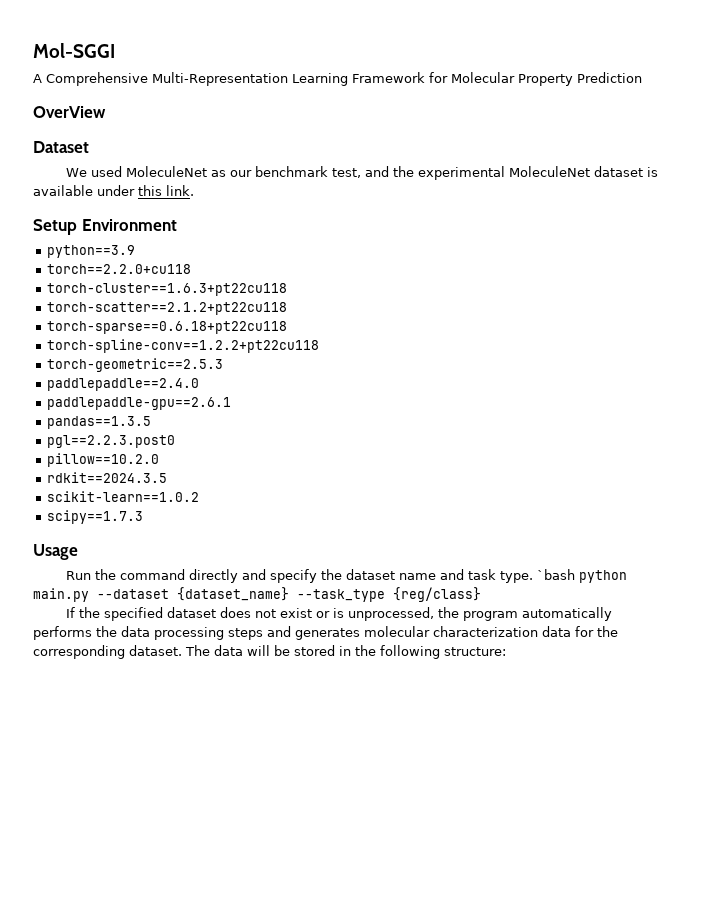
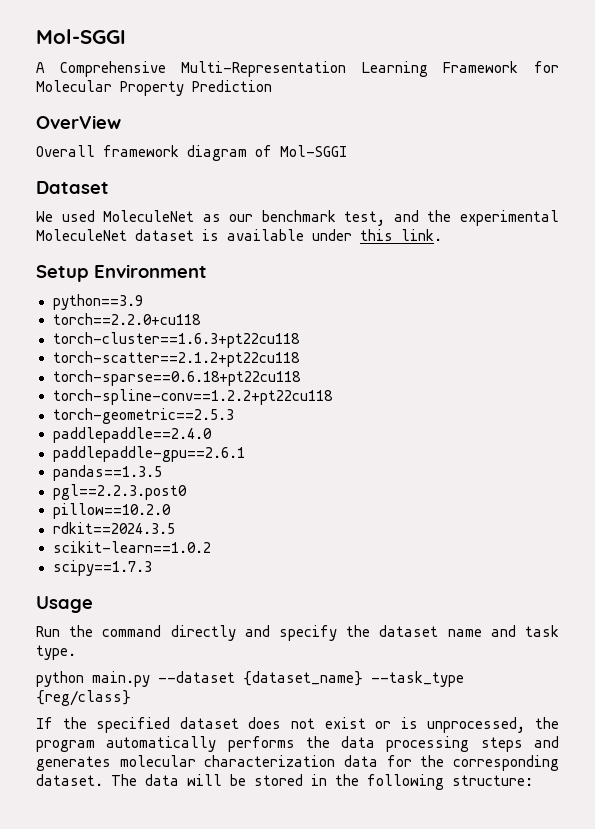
+ Overall framework diagram of Mol-SGGI
- Run the command directly and specify the dataset name and task type. `bash python main.py --dataset {dataset_name} --task_type {reg/class}
+ Run the command directly and specify the dataset name and task type.
+ python main.py --dataset {dataset_name} --task_type {reg/class}

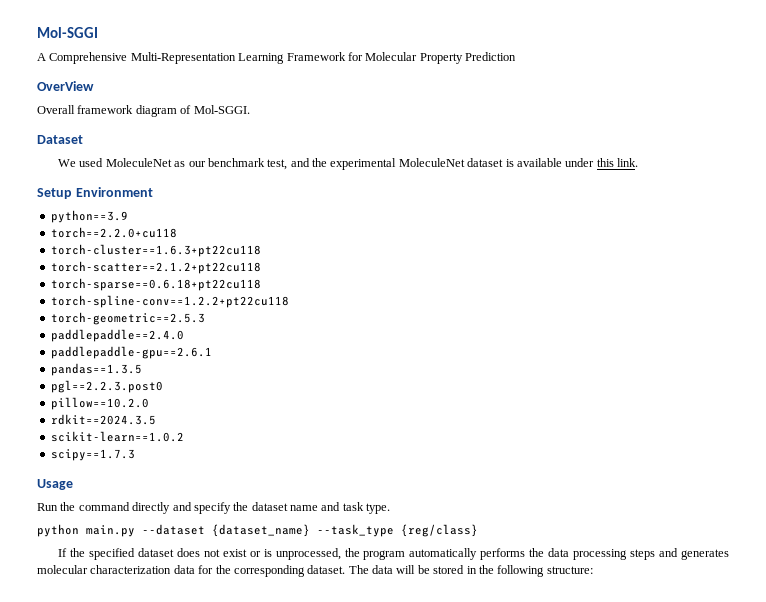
- Overall framework diagram of Mol-SGGI
+ Overall framework diagram of Mol-SGGI.

